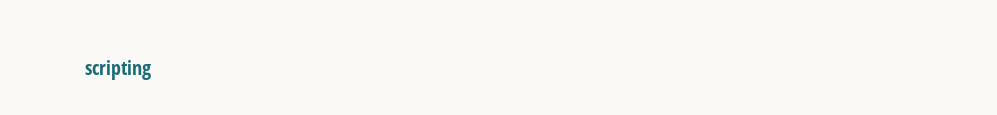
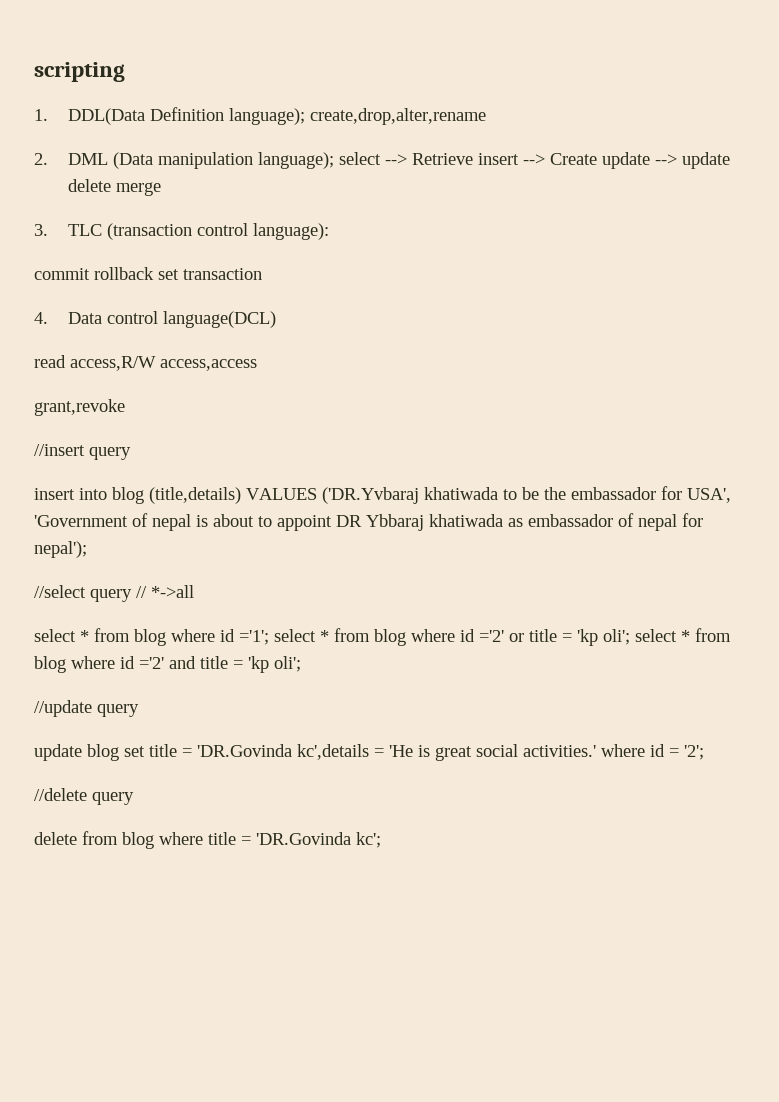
+ 1. DDL(Data Definition language); create,drop,alter,rename
+ 2. DML (Data manipulation language); select --> Retrieve insert --> Create update --> update delete merge
+ 3. TLC (transaction control language):
+ commit rollback set transaction
+ 4. Data control language(DCL)
+ read access,R/W access,access
+ grant,revoke
+ //insert query
+ insert into blog (title,details) VALUES ('DR.Yvbaraj khatiwada to be the embassador for USA', 'Government of nepal is about to appoint DR Ybbaraj khatiwada as embassador of nepal for nepal');
+ //select query // *->all
+ select * from blog where id ='1'; select * from blog where id ='2' or title = 'kp oli'; select * from blog where id ='2' and title = 'kp oli';
+ //update query
+ update blog set title = 'DR.Govinda kc',details = 'He is great social activities.' where id = '2';
+ //delete query
+ delete from blog where title = 'DR.Govinda kc';

